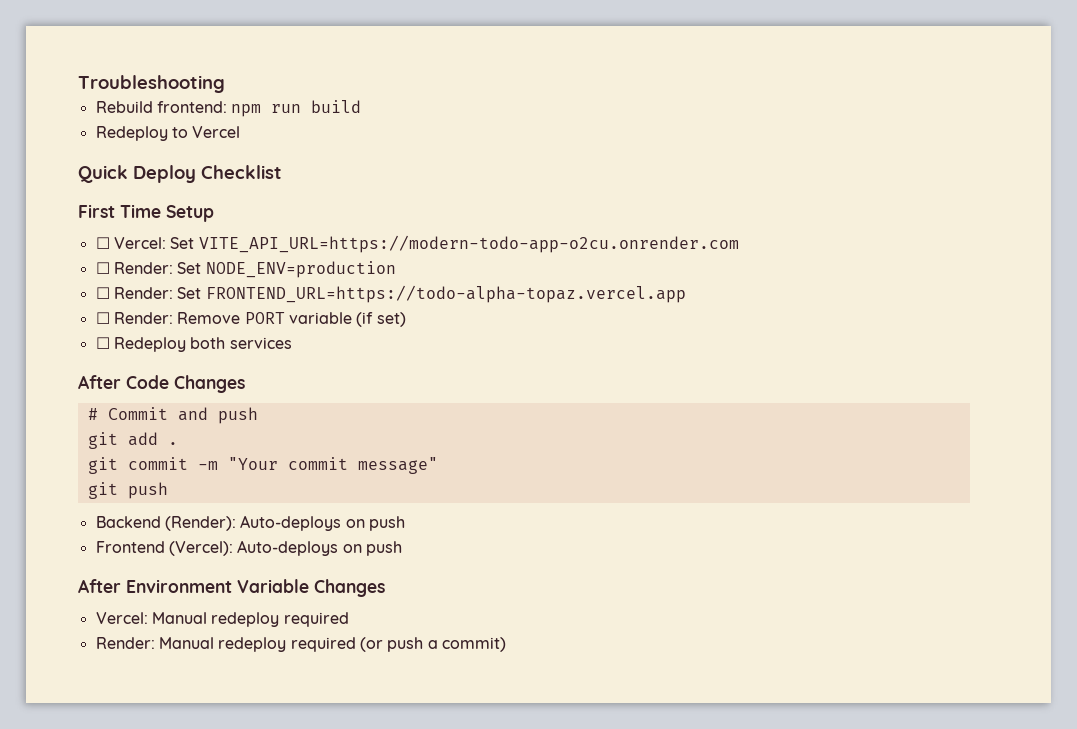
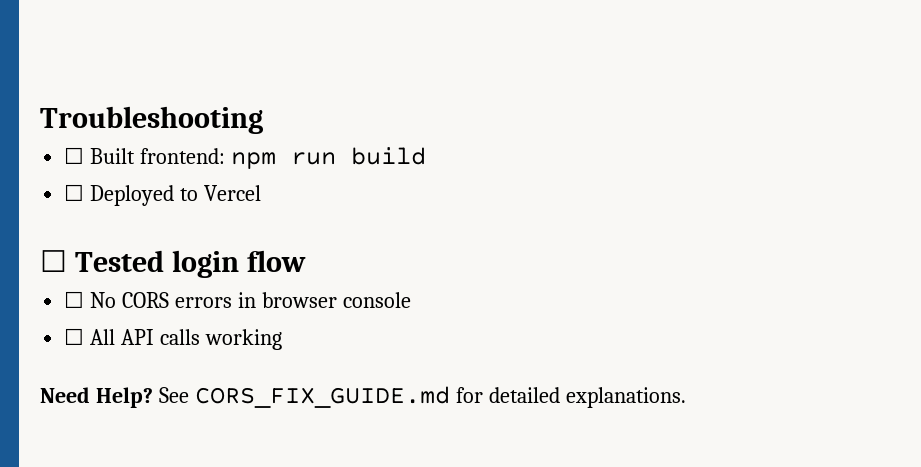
- Rebuild frontend: npm run build
+ ☐ Built frontend: npm run build
- Redeploy to Vercel
+ ☐ Deployed to Vercel
- Quick Deploy Checklist
- First Time Setup
- ☐ Vercel: Set VITE_API_URL=https://modern-todo-app-o2cu.onrender.com
- ☐ Render: Set NODE_ENV=production
- ☐ Render: Set FRONTEND_URL=https://todo-alpha-topaz.vercel.app
- ☐ Render: Remove PORT variable (if set)
- ☐ Redeploy both services
- After Code Changes
- # Commit and push
- git add .
- git commit -m "Your commit message"
- git push
- Backend (Render): Auto-deploys on push
- Frontend (Vercel): Auto-deploys on push
- After Environment Variable Changes
- Vercel: Manual redeploy required
- Render: Manual redeploy required (or push a commit)
+ ☐ Tested login flow
+ ☐ No CORS errors in browser console
+ ☐ All API calls working
+ Need Help? See CORS_FIX_GUIDE.md for detailed explanations.

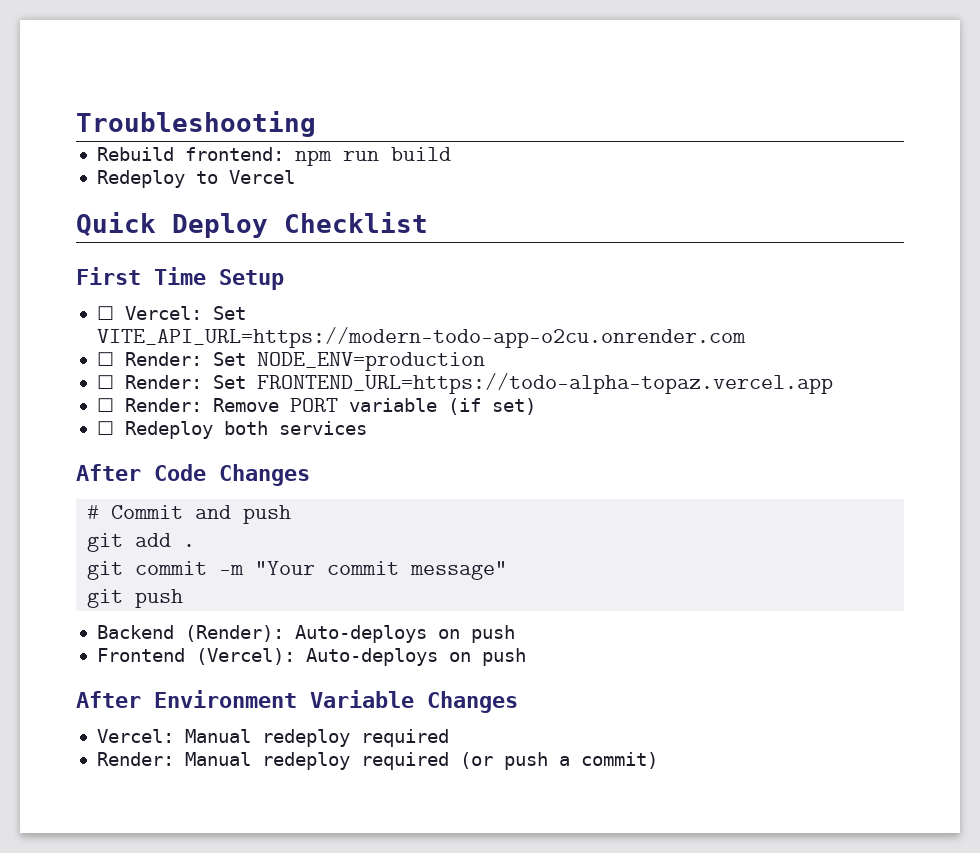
- ☐ Built frontend: npm run build
+ Rebuild frontend: npm run build
- ☐ Deployed to Vercel
+ Redeploy to Vercel
- ☐ Tested login flow
- ☐ No CORS errors in browser console
- ☐ All API calls working
- Need Help? See CORS_FIX_GUIDE.md for detailed explanations.
+ Quick Deploy Checklist
+ First Time Setup
+ ☐ Vercel: Set VITE_API_URL=https://modern-todo-app-o2cu.onrender.com
+ ☐ Render: Set NODE_ENV=production
+ ☐ Render: Set FRONTEND_URL=https://todo-alpha-topaz.vercel.app
+ ☐ Render: Remove PORT variable (if set)
+ ☐ Redeploy both services
+ After Code Changes
+ # Commit and push
+ git add .
+ git commit -m "Your commit message"
+ git push
+ Backend (Render): Auto-deploys on push
+ Frontend (Vercel): Auto-deploys on push
+ After Environment Variable Changes
+ Vercel: Manual redeploy required
+ Render: Manual redeploy required (or push a commit)

